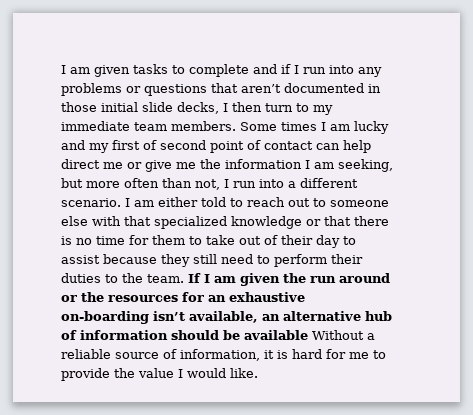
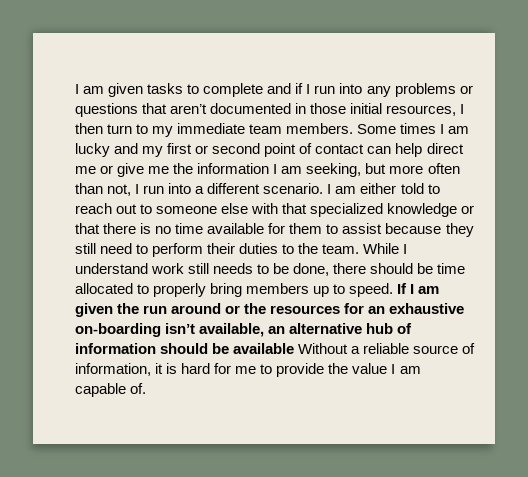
- I am given tasks to complete and if I run into any problems or questions that aren’t documented in those initial slide decks, I then turn to my immediate team members.
+ I am given tasks to complete and if I run into any problems or questions that aren’t documented in those initial resources, I then turn to my immediate team members.
- Some times I am lucky and my first of second point of contact can help direct me or give me the information I am seeking, but more often than not, I run into a different scenario.
+ Some times I am lucky and my first or second point of contact can help direct me or give me the information I am seeking, but more often than not, I run into a different scenario.
- I am either told to reach out to someone else with that specialized knowledge or that there is no time for them to take out of their day to assist because they still need to perform their duties to the team.
+ I am either told to reach out to someone else with that specialized knowledge or that there is no time available for them to assist because they still need to perform their duties to the team.
+ While I understand work still needs to be done, there should be time allocated to properly bring members up to speed.
- If I am given the run around or the resources for an exhaustive on-boarding isn’t available, an alternative hub of information should be available Without a reliable source of information, it is hard for me to provide the value I would like.
+ If I am given the run around or the resources for an exhaustive on-boarding isn’t available, an alternative hub of information should be available Without a reliable source of information, it is hard for me to provide the value I am capable of.

